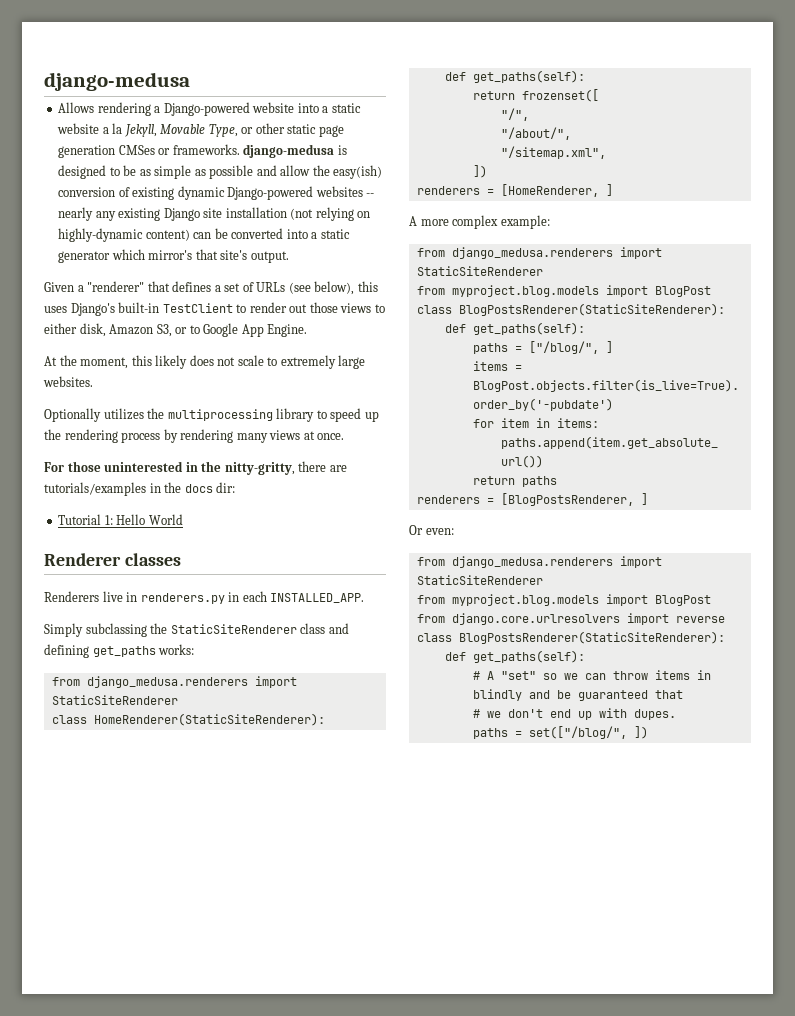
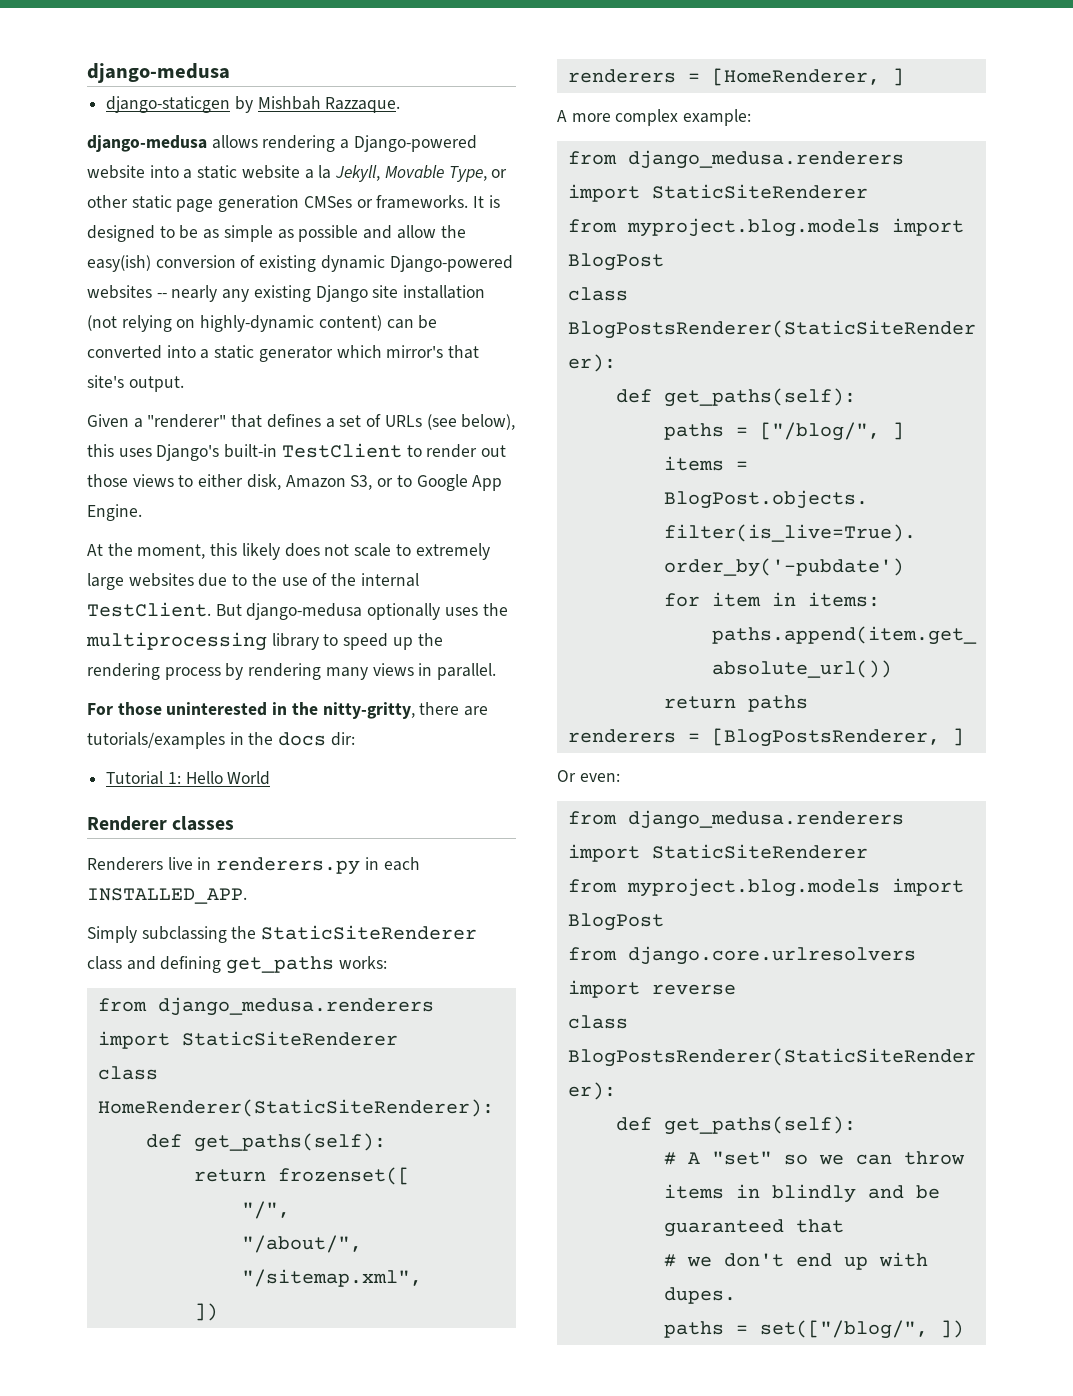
- Allows rendering a Django-powered website into a static website a la Jekyll, Movable Type, or other static page generation CMSes or frameworks. django-medusa is designed to be as simple as possible and allow the easy(ish) conversion of existing dynamic Django-powered websites -- nearly any existing Django site installation (not relying on highly-dynamic content) can be converted into a static generator which mirror's that site's output.
+ django-staticgen by Mishbah Razzaque.
+ django-medusa allows rendering a Django-powered website into a static website a la Jekyll, Movable Type, or other static page generation CMSes or frameworks. It is designed to be as simple as possible and allow the easy(ish) conversion of existing dynamic Django-powered websites -- nearly any existing Django site installation (not relying on highly-dynamic content) can be converted into a static generator which mirror's that site's output.
- At the moment, this likely does not scale to extremely large websites.
- Optionally utilizes the multiprocessing library to speed up the rendering process by rendering many views at once.
+ At the moment, this likely does not scale to extremely large websites due to the use of the internal TestClient. But django-medusa optionally uses the multiprocessing library to speed up the rendering process by rendering many views in parallel.

